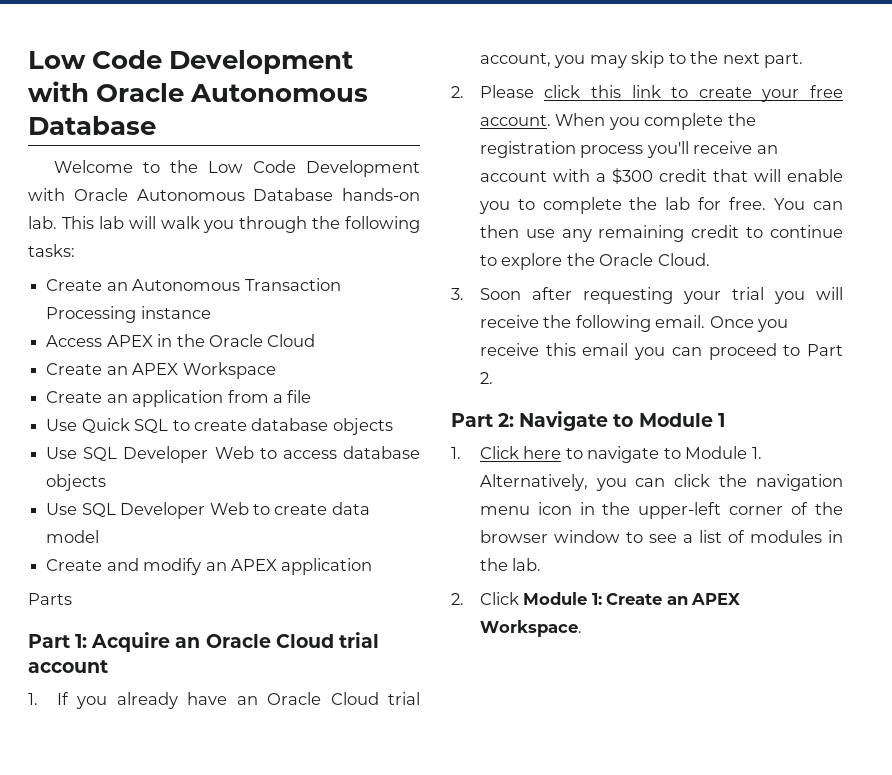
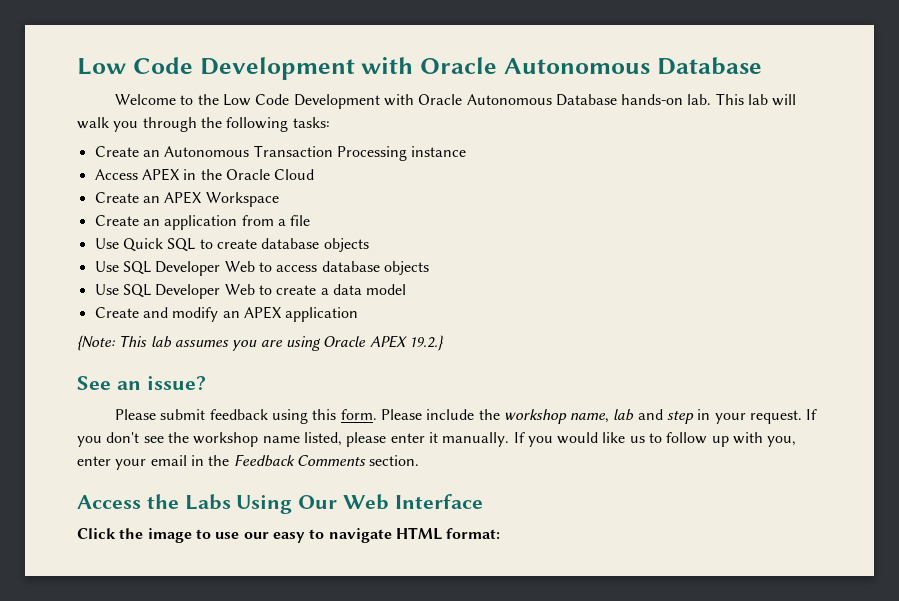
- Use SQL Developer Web to create data model
+ Use SQL Developer Web to create a data model
- Parts
- Part 1: Acquire an Oracle Cloud trial account
- 1. If you already have an Oracle Cloud trial account, you may skip to the next part.
- 2. Please click this link to create your free account. When you complete the registration process you'll receive an account with a $300 credit that will enable you to complete the lab for free. You can then use any remaining credit to continue to explore the Oracle Cloud.
- 3. Soon after requesting your trial you will receive the following email. Once you receive this email you can proceed to Part 2.
- Part 2: Navigate to Module 1
- 1. Click here to navigate to Module 1. Alternatively, you can click the navigation menu icon in the upper-left corner of the browser window to see a list of modules in the lab.
- 2. Click Module 1: Create an APEX Workspace.
+ {Note: This lab assumes you are using Oracle APEX 19.2.}
+ See an issue?
+ Please submit feedback using this form. Please include the workshop name, lab and step in your request. If you don't see the workshop name listed, please enter it manually. If you would like us to follow up with you, enter your email in the Feedback Comments section.
+ Access the Labs Using Our Web Interface
+ Click the image to use our easy to navigate HTML format:

